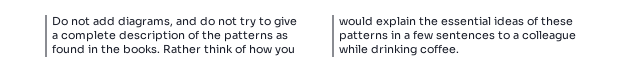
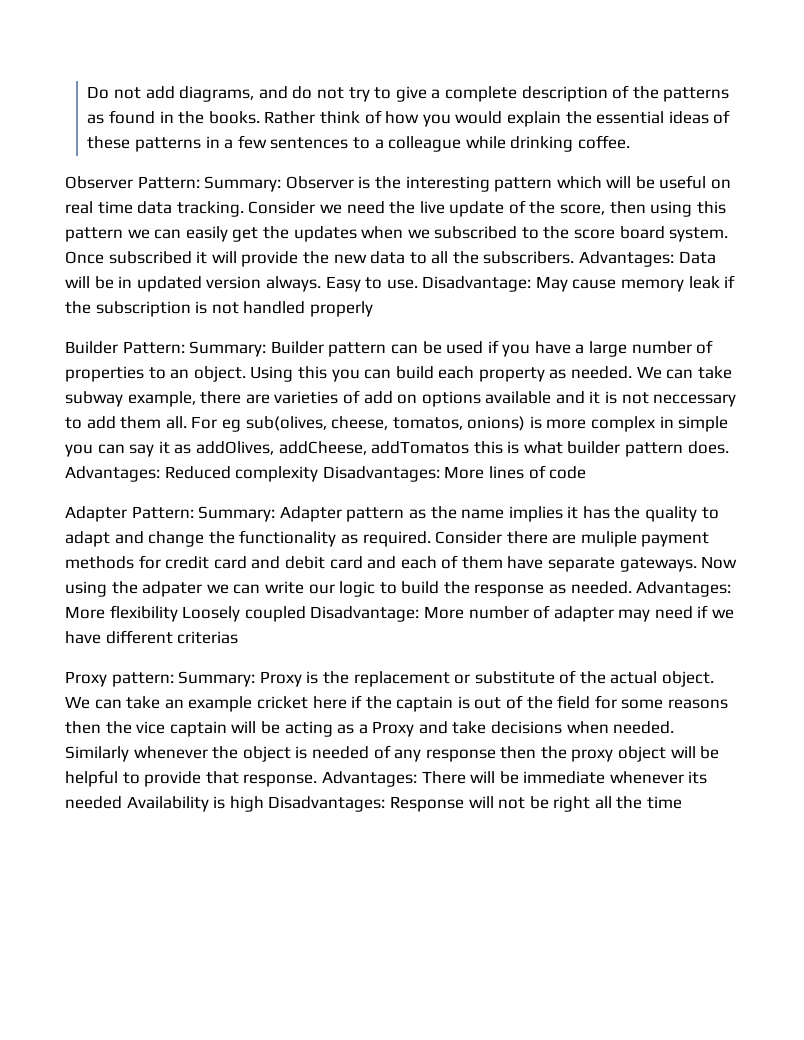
+ Observer Pattern: Summary: Observer is the interesting pattern which will be useful on real time data tracking. Consider we need the live update of the score, then using this pattern we can easily get the updates when we subscribed to the score board system. Once subscribed it will provide the new data to all the subscribers. Advantages: Data will be in updated version always. Easy to use. Disadvantage: May cause memory leak if the subscription is not handled properly
+ Builder Pattern: Summary: Builder pattern can be used if you have a large number of properties to an object. Using this you can build each property as needed. We can take subway example, there are varieties of add on options available and it is not neccessary to add them all. For eg sub(olives, cheese, tomatos, onions) is more complex in simple you can say it as addOlives, addCheese, addTomatos this is what builder pattern does. Advantages: Reduced complexity Disadvantages: More lines of code
+ Adapter Pattern: Summary: Adapter pattern as the name implies it has the quality to adapt and change the functionality as required. Consider there are muliple payment methods for credit card and debit card and each of them have separate gateways. Now using the adpater we can write our logic to build the response as needed. Advantages: More flexibility Loosely coupled Disadvantage: More number of adapter may need if we have different criterias
+ Proxy pattern: Summary: Proxy is the replacement or substitute of the actual object. We can take an example cricket here if the captain is out of the field for some reasons then the vice captain will be acting as a Proxy and take decisions when needed. Similarly whenever the object is needed of any response then the proxy object will be helpful to provide that response. Advantages: There will be immediate whenever its needed Availability is high Disadvantages: Response will not be right all the time

